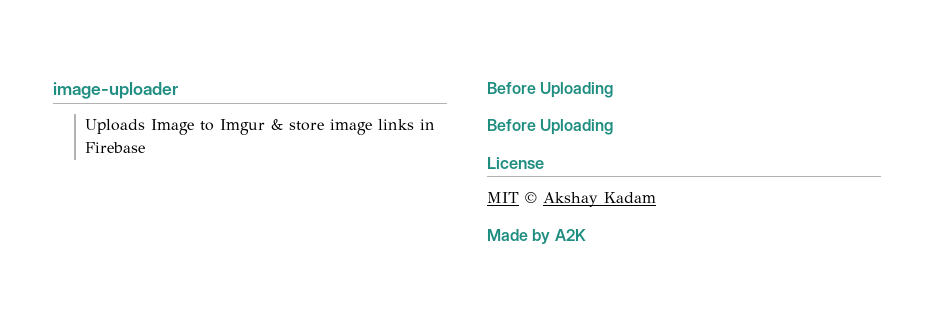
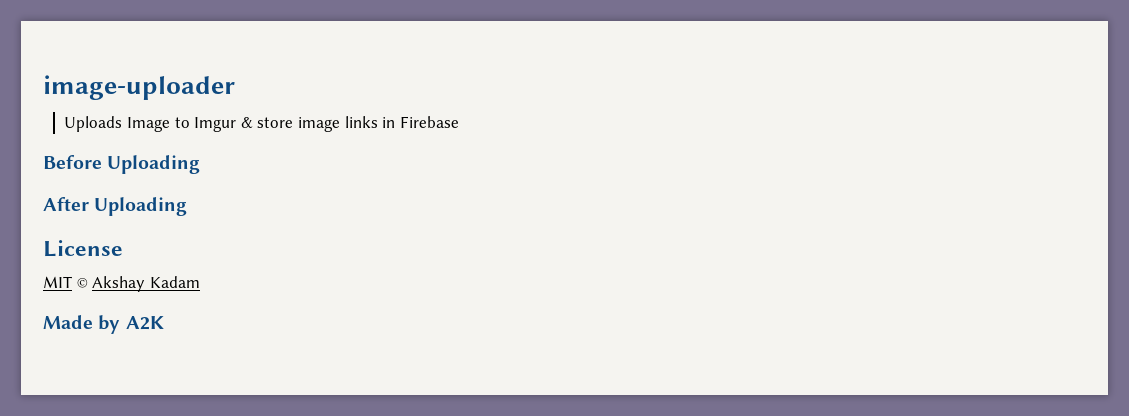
  Uploads Image to Imgur & store image links in Firebase
  Before Uploading
- Before Uploading
+ After Uploading

